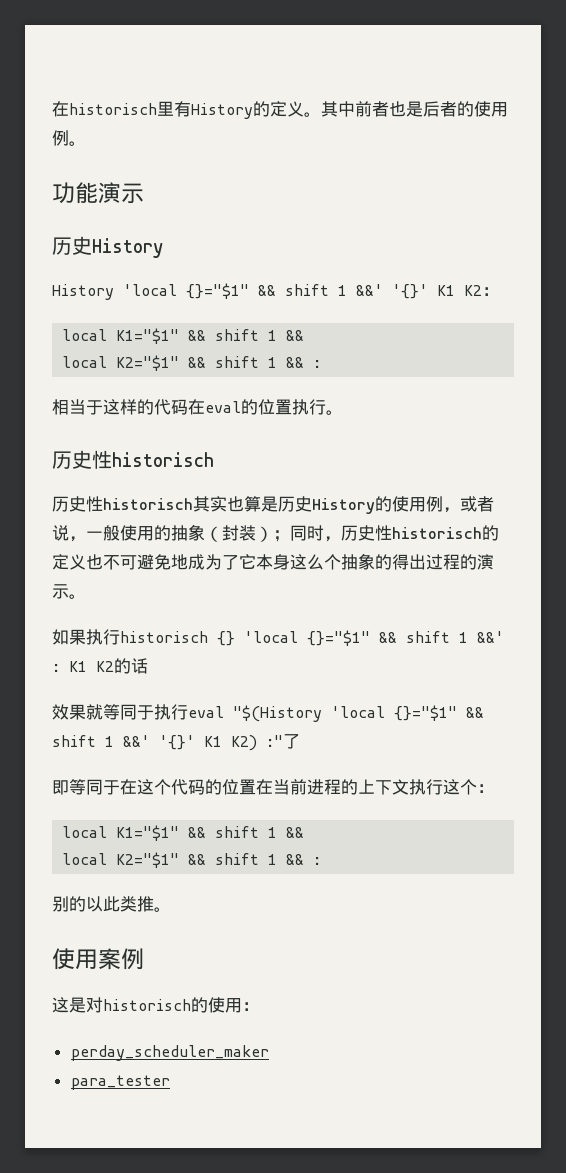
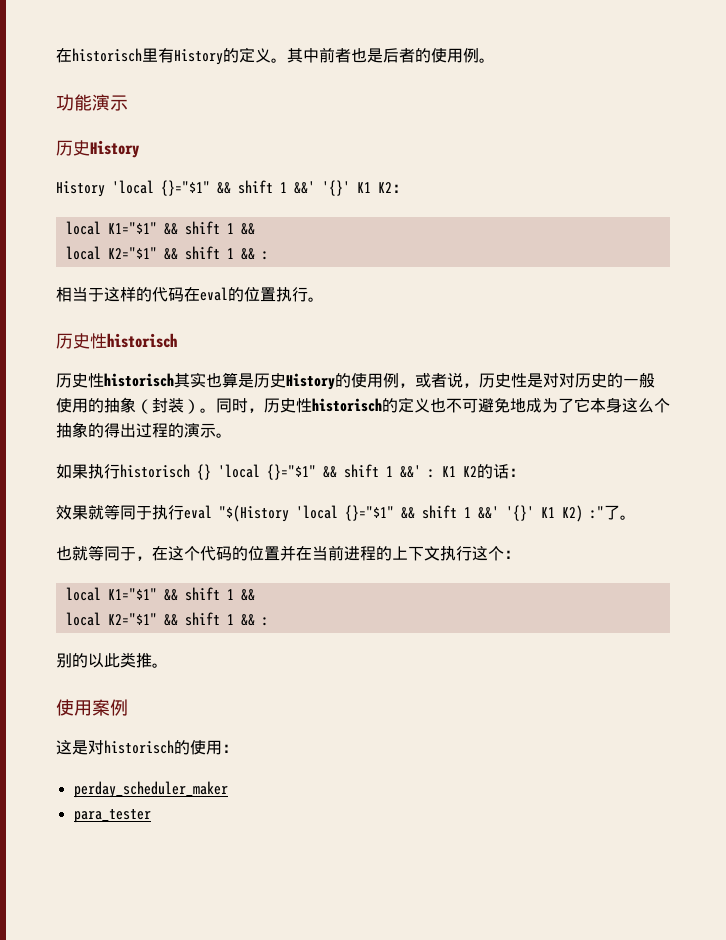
- 历史性historisch其实也算是历史History的使用例，或者说，一般使用的抽象（封装）；同时，历史性historisch的定义也不可避免地成为了它本身这么个抽象的得出过程的演示。
+ 历史性historisch其实也算是历史History的使用例，或者说，历史性是对对历史的一般使用的抽象（封装）。同时，历史性historisch的定义也不可避免地成为了它本身这么个抽象的得出过程的演示。
- 如果执行historisch {} 'local {}="$1" && shift 1 &&' : K1 K2的话
+ 如果执行historisch {} 'local {}="$1" && shift 1 &&' : K1 K2的话：
- 效果就等同于执行eval "$(History 'local {}="$1" && shift 1 &&' '{}' K1 K2) :"了
- 即等同于在这个代码的位置在当前进程的上下文执行这个：
+ 效果就等同于执行eval "$(History 'local {}="$1" && shift 1 &&' '{}' K1 K2) :"了。
+ 也就等同于，在这个代码的位置并在当前进程的上下文执行这个：

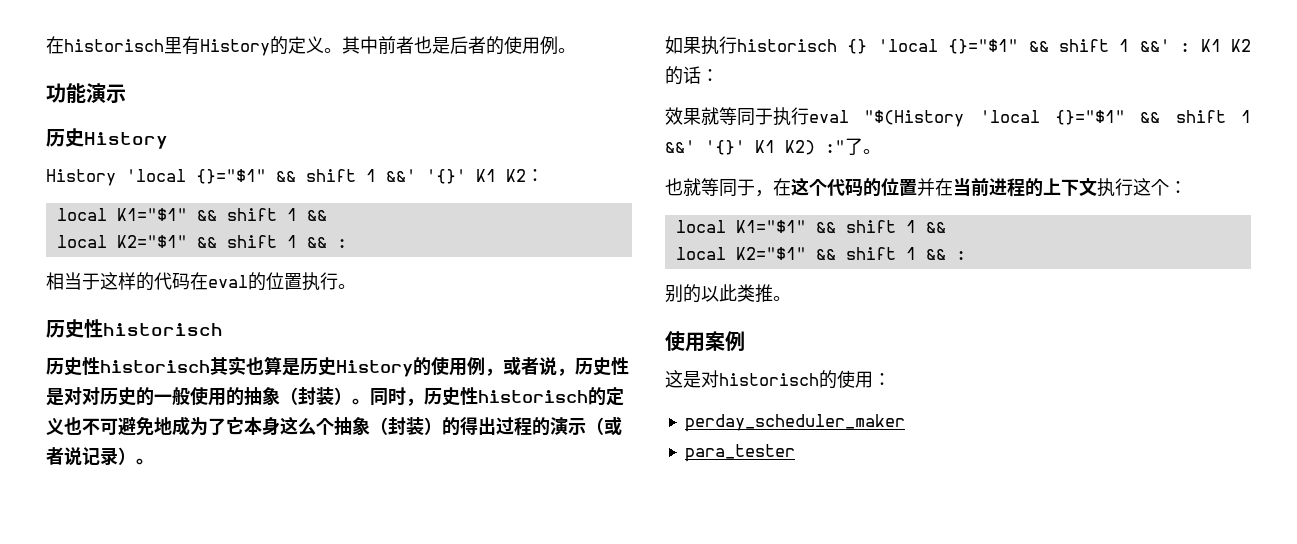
- 同时，历史性historisch的定义也不可避免地成为了它本身这么个抽象的得出过程的演示。
+ 同时，历史性historisch的定义也不可避免地成为了它本身这么个抽象（封装）的得出过程的演示（或者说记录）。

